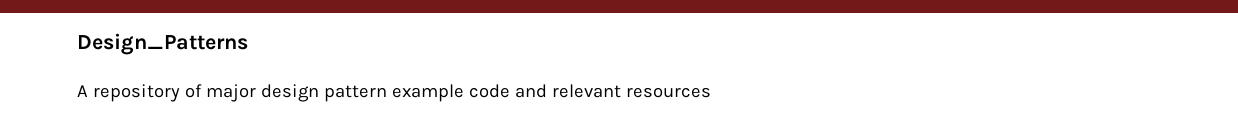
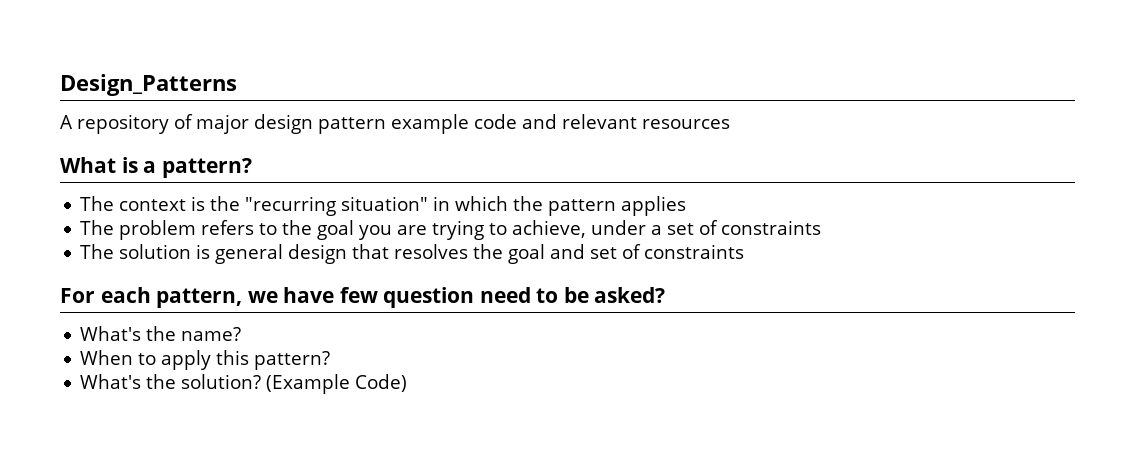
+ What is a pattern?
+ The context is the "recurring situation" in which the pattern applies
+ The problem refers to the goal you are trying to achieve, under a set of constraints
+ The solution is general design that resolves the goal and set of constraints
+ For each pattern, we have few question need to be asked?
+ What's the name?
+ When to apply this pattern?
+ What's the solution? (Example Code)

